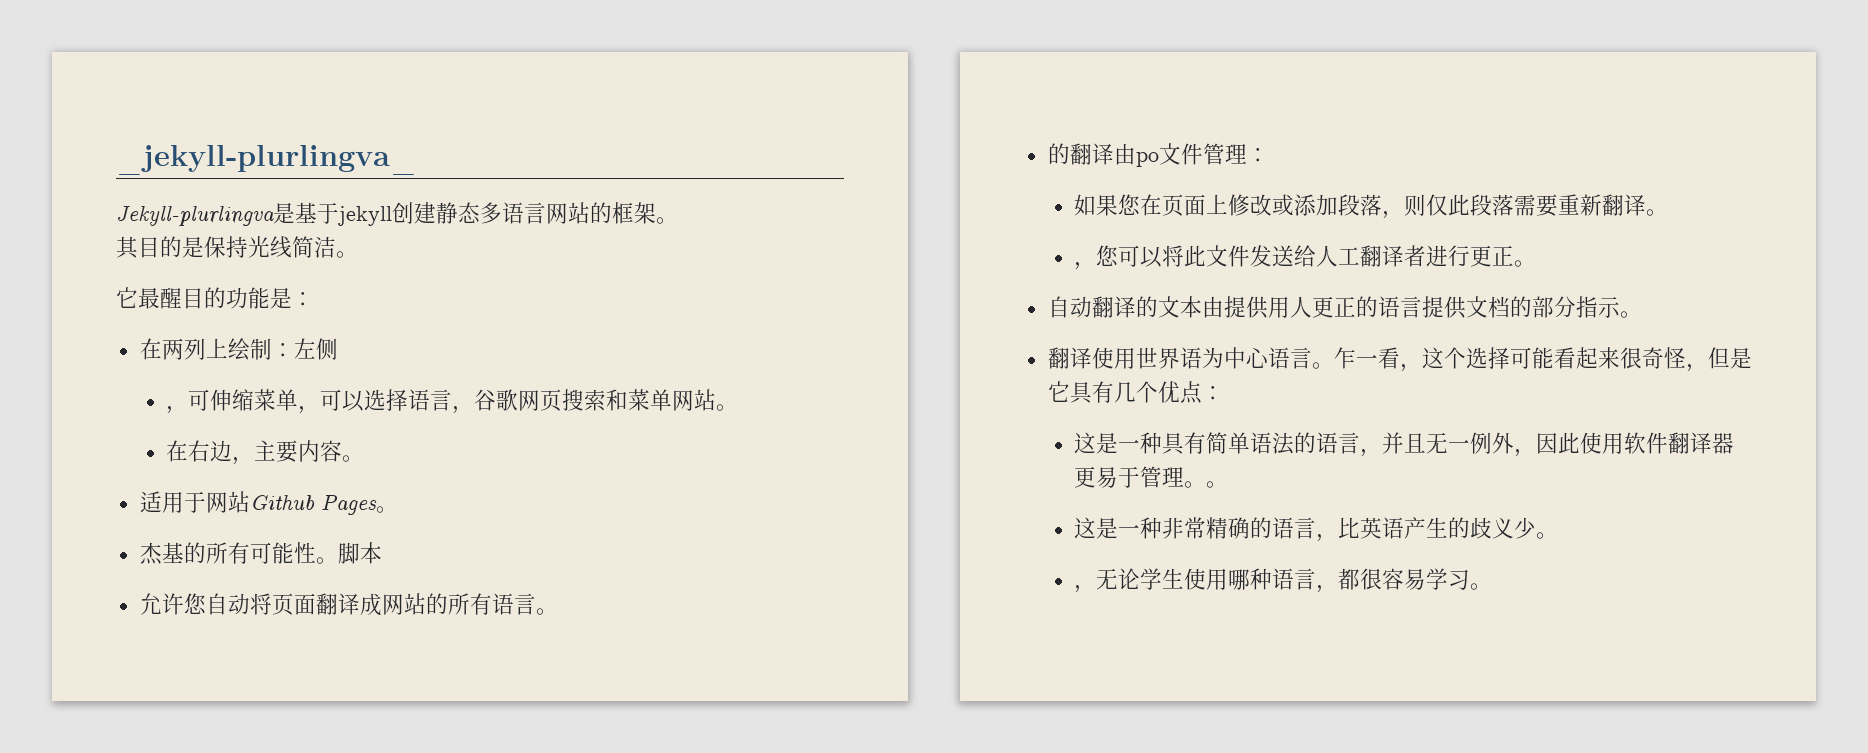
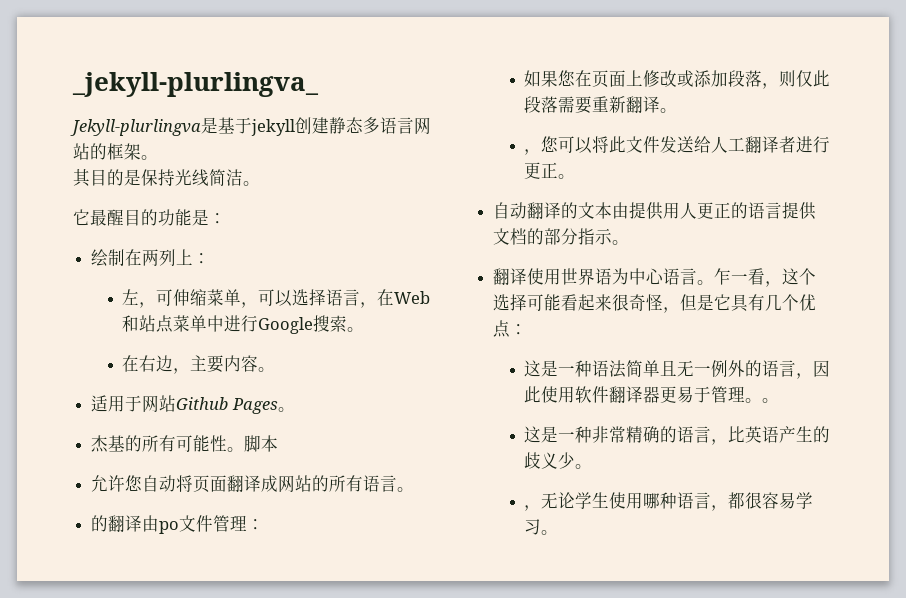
- 在两列上绘制：左侧
- ，可伸缩菜单，可以选择语言，谷歌网页搜索和菜单网站。
+ 绘制在两列上：
+ 左，可伸缩菜单，可以选择语言，在Web和站点菜单中进行Google搜索。
- 这是一种具有简单语法的语言，并且无一例外，因此使用软件翻译器更易于管理。
+ 这是一种语法简单且无一例外的语言，因此使用软件翻译器更易于管理。

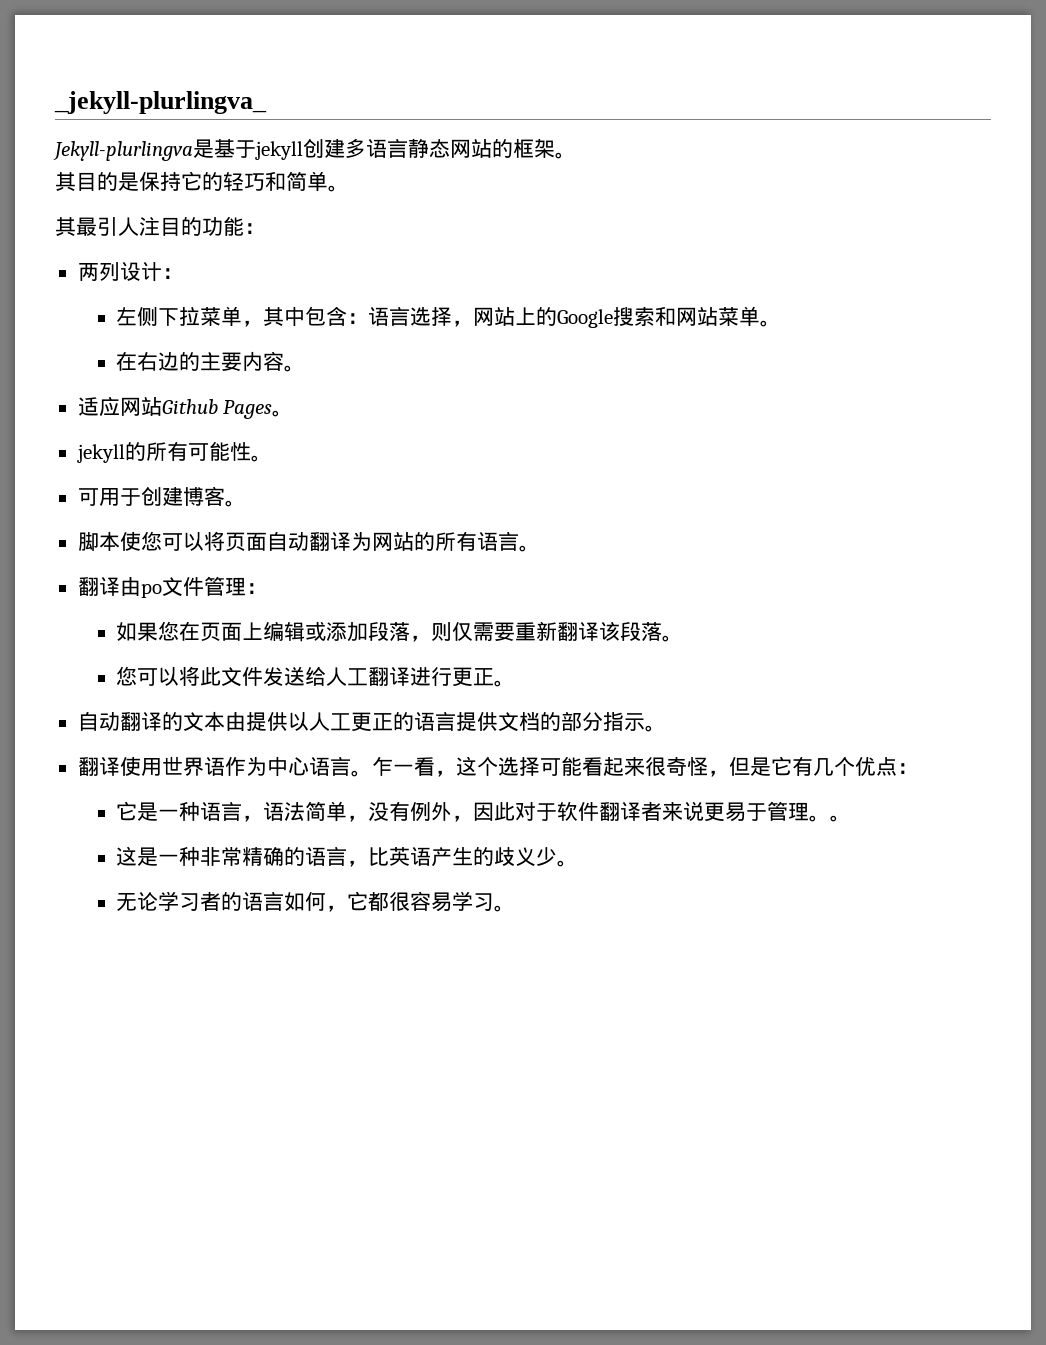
- Jekyll-plurlingva是基于jekyll创建静态多语言网站的框架。
+ Jekyll-plurlingva是基于jekyll创建多语言静态网站的框架。
- 其目的是保持光线简洁。
- 它最醒目的功能是：
- 绘制在两列上：
- 左，可伸缩菜单，可以选择语言，在Web和站点菜单中进行Google搜索。
+ 其目的是保持它的轻巧和简单。
+ 其最引人注目的功能：
+ 两列设计：
+ 左侧下拉菜单，其中包含：语言选择，网站上的Google搜索和网站菜单。
- 在右边，主要内容。
+ 在右边的主要内容。
- 适用于网站Github Pages。
+ 适应网站Github Pages。
- 杰基的所有可能性。脚本
- 允许您自动将页面翻译成网站的所有语言。
+ jekyll的所有可能性。
+ 可用于创建博客。
+ 脚本使您可以将页面自动翻译为网站的所有语言。
- 的翻译由po文件管理：
+ 翻译由po文件管理：
- 如果您在页面上修改或添加段落，则仅此段落需要重新翻译。
- ，您可以将此文件发送给人工翻译者进行更正。
+ 如果您在页面上编辑或添加段落，则仅需要重新翻译该段落。
+ 您可以将此文件发送给人工翻译进行更正。
- 自动翻译的文本由提供用人更正的语言提供文档的部分指示。
+ 自动翻译的文本由提供以人工更正的语言提供文档的部分指示。
- 翻译使用世界语为中心语言。
+ 翻译使用世界语作为中心语言。
- 乍一看，这个选择可能看起来很奇怪，但是它具有几个优点：
+ 乍一看，这个选择可能看起来很奇怪，但是它有几个优点：
- 这是一种语法简单且无一例外的语言，因此使用软件翻译器更易于管理。
+ 它是一种语言，语法简单，没有例外，因此对于软件翻译者来说更易于管理。
- ，无论学生使用哪种语言，都很容易学习。
+ 无论学习者的语言如何，它都很容易学习。

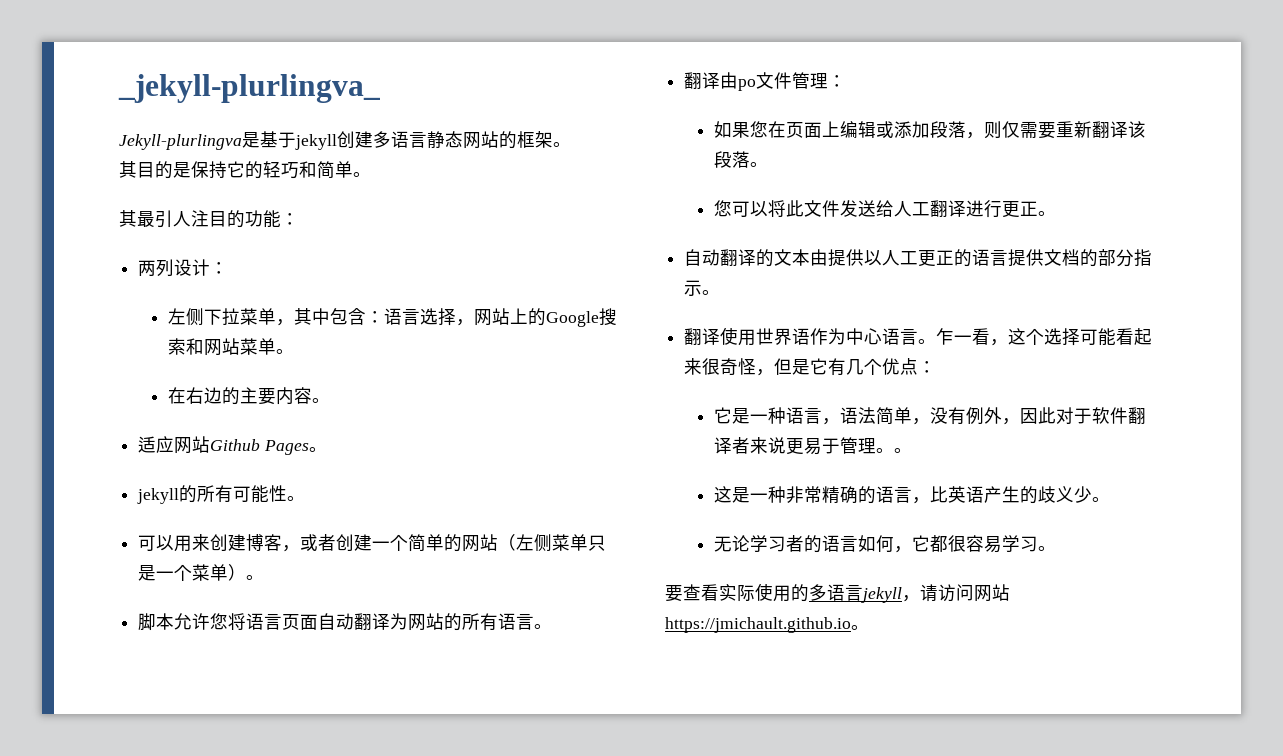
- 可用于创建博客。
+ 可以用来创建博客，或者创建一个简单的网站（左侧菜单只是一个菜单）。
- 脚本使您可以将页面自动翻译为网站的所有语言。
+ 脚本允许您将语言页面自动翻译为网站的所有语言。
+ 要查看实际使用的多语言jekyll，请访问网站https://jmichault.github.io。

